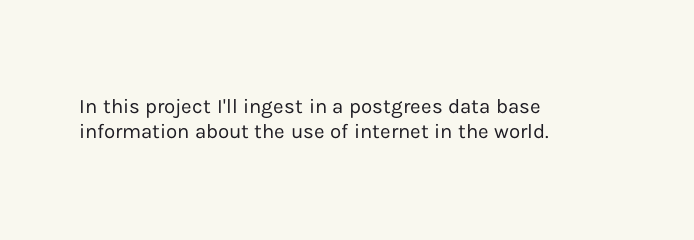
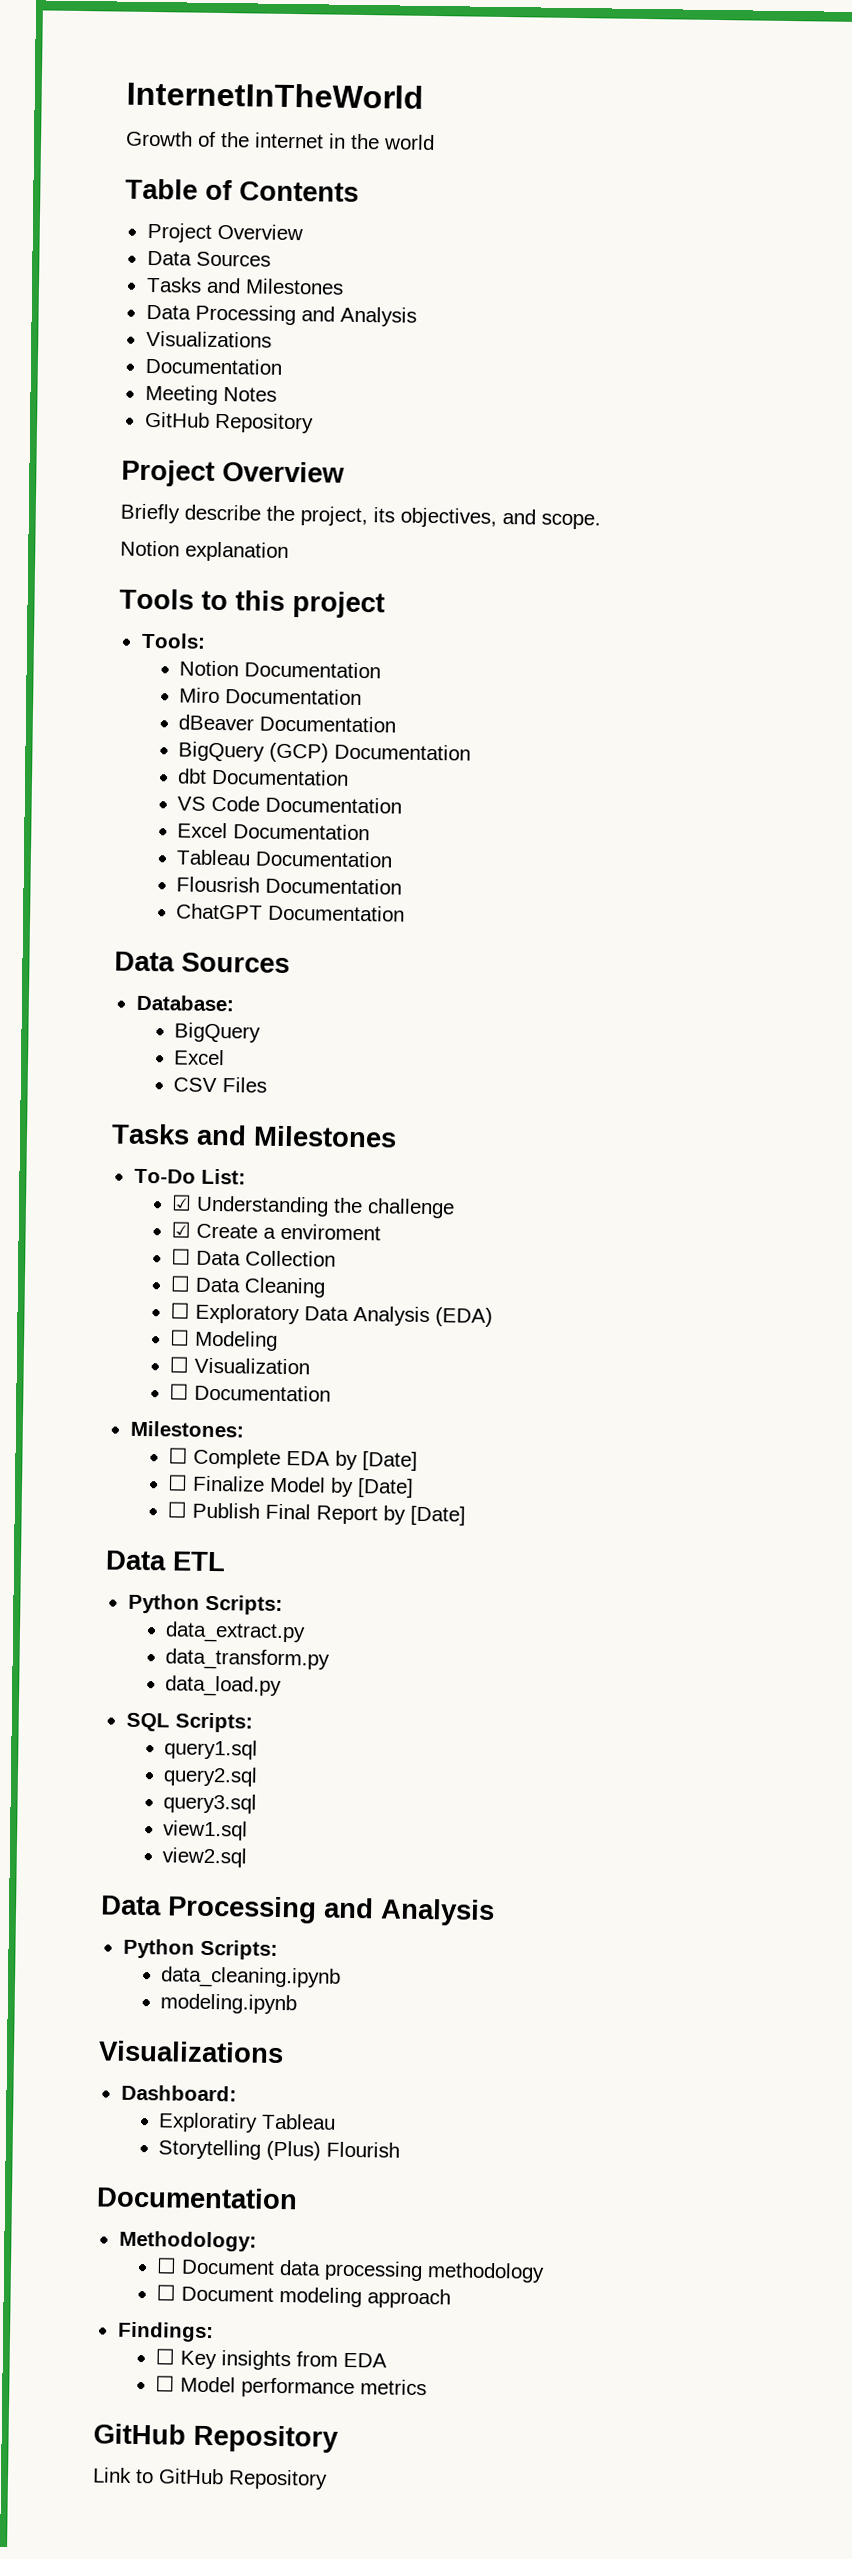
- In this project I'll ingest in a postgrees data base information about the use of internet in the world.
+ InternetInTheWorld
+ Growth of the internet in the world
+ Table of Contents
+ Project Overview
+ Data Sources
+ Tasks and Milestones
+ Data Processing and Analysis
+ Visualizations
+ Documentation
+ Meeting Notes
+ GitHub Repository
+ Project Overview
+ Briefly describe the project, its objectives, and scope.
+ Notion explanation
+ Tools to this project
+ Tools:
+ Notion Documentation
+ Miro Documentation
+ dBeaver Documentation
+ BigQuery (GCP) Documentation
+ dbt Documentation
+ VS Code Documentation
+ Excel Documentation
+ Tableau Documentation
+ Flousrish Documentation
+ ChatGPT Documentation
+ Data Sources
+ Database:
+ BigQuery
+ Excel
+ CSV Files
+ Tasks and Milestones
+ To-Do List:
+ ☑ Understanding the challenge
+ ☑ Create a enviroment
+ ☐ Data Collection
+ ☐ Data Cleaning
+ ☐ Exploratory Data Analysis (EDA)
+ ☐ Modeling
+ ☐ Visualization
+ ☐ Documentation
+ Milestones:
+ ☐ Complete EDA by [Date]
+ ☐ Finalize Model by [Date]
+ ☐ Publish Final Report by [Date]
+ Data ETL
+ Python Scripts:
+ data_extract.py
+ data_transform.py
+ data_load.py
+ SQL Scripts:
+ query1.sql
+ query2.sql
+ query3.sql
+ view1.sql
+ view2.sql
+ Data Processing and Analysis
+ Python Scripts:
+ data_cleaning.ipynb
+ modeling.ipynb
+ Visualizations
+ Dashboard:
+ Exploratiry Tableau
+ Storytelling (Plus) Flourish
+ Documentation
+ Methodology:
+ ☐ Document data processing methodology
+ ☐ Document modeling approach
+ Findings:
+ ☐ Key insights from EDA
+ ☐ Model performance metrics
+ GitHub Repository
+ Link to GitHub Repository

